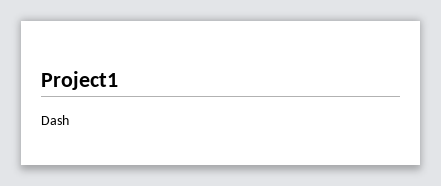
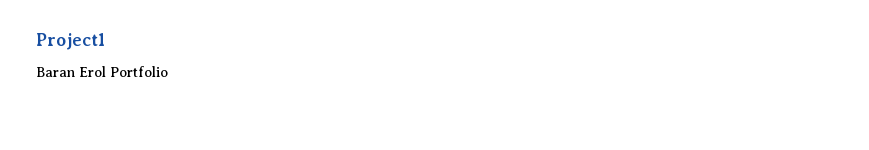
- Dash
+ Baran Erol Portfolio

